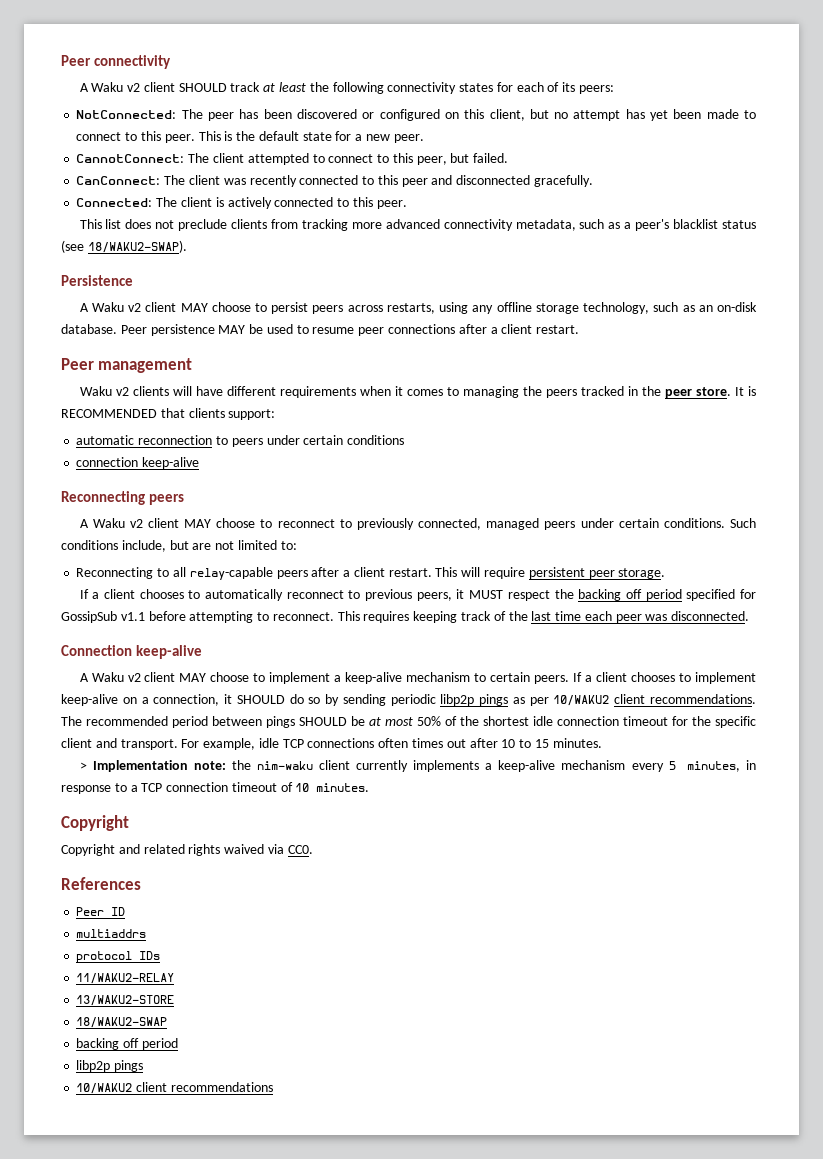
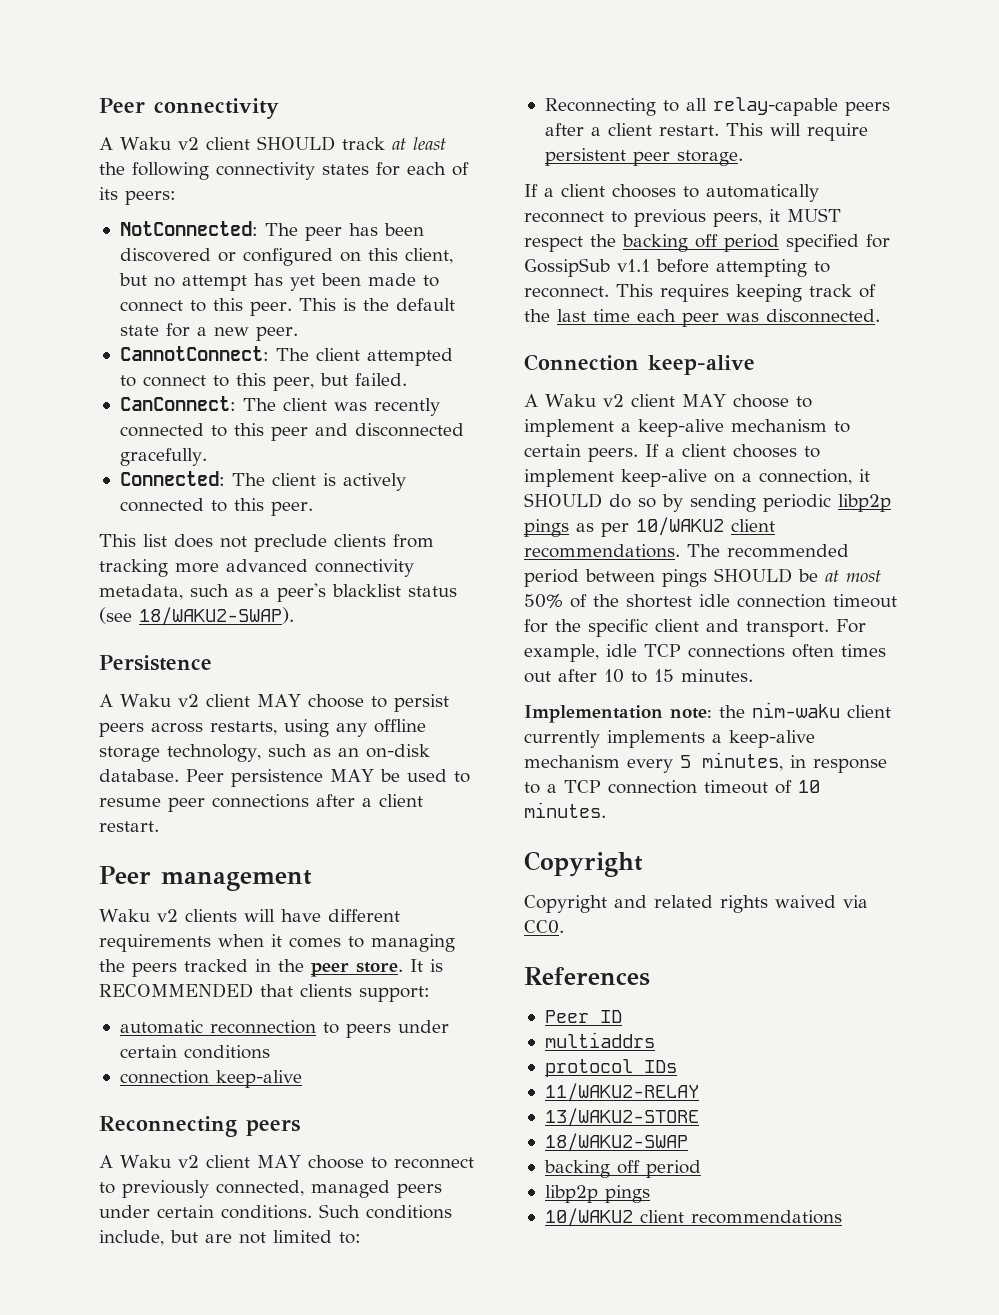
- > Implementation note: the nim-waku client currently implements a keep-alive mechanism every 5 minutes, in response to a TCP connection timeout of 10 minutes.
+ Implementation note: the nim-waku client currently implements a keep-alive mechanism every 5 minutes, in response to a TCP connection timeout of 10 minutes.

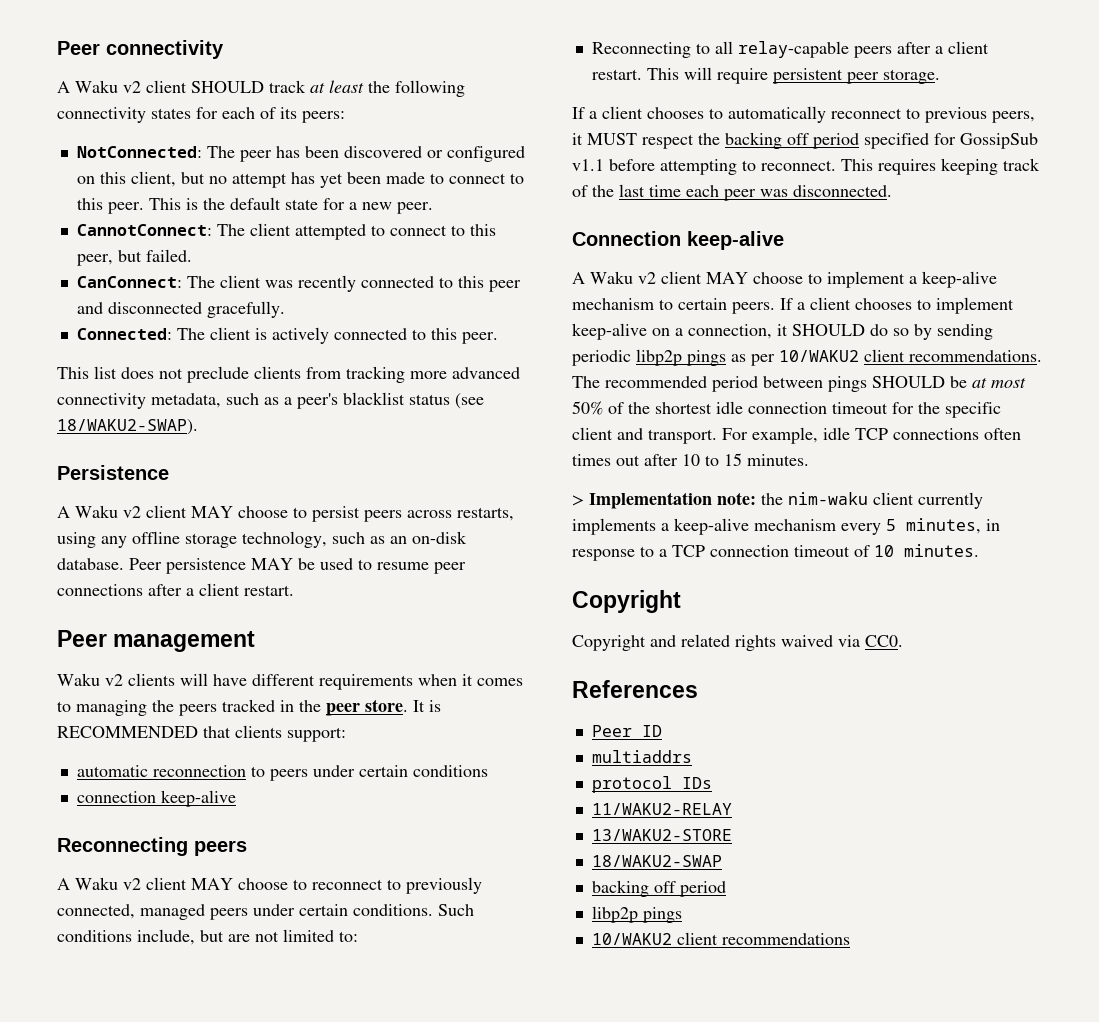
- Implementation note: the nim-waku client currently implements a keep-alive mechanism every 5 minutes, in response to a TCP connection timeout of 10 minutes.
+ > Implementation note: the nim-waku client currently implements a keep-alive mechanism every 5 minutes, in response to a TCP connection timeout of 10 minutes.

